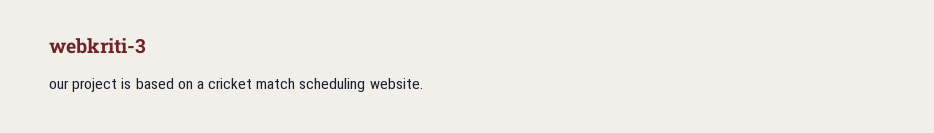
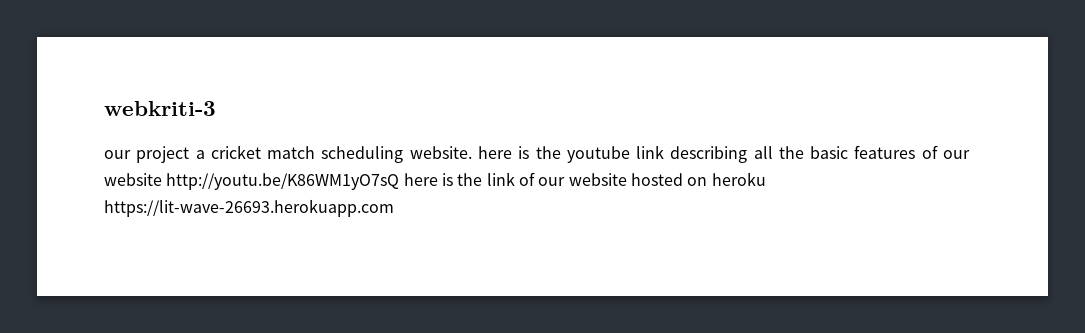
- our project is based on a cricket match scheduling website.
+ our project a cricket match scheduling website. here is the youtube link describing all the basic features of our website http://youtu.be/K86WM1yO7sQ here is the link of our website hosted on heroku https://lit-wave-26693.herokuapp.com

